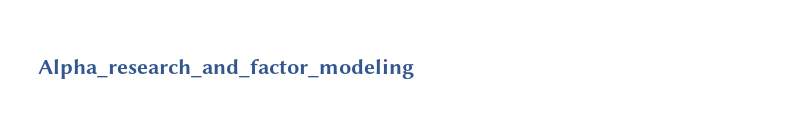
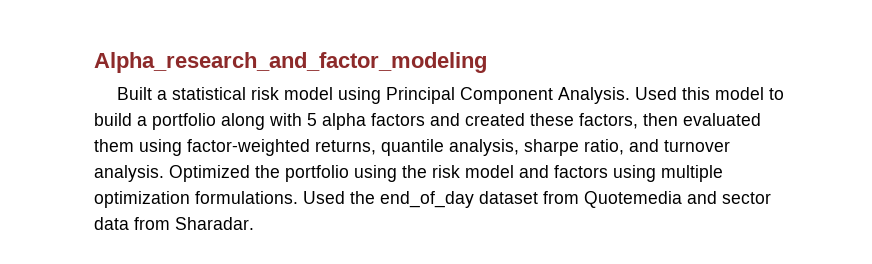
+ Built a statistical risk model using Principal Component Analysis. Used this model to build a portfolio along with 5 alpha factors and created these factors, then evaluated them using factor-weighted returns, quantile analysis, sharpe ratio, and turnover analysis. Optimized the portfolio using the risk model and factors using multiple optimization formulations. Used the end_of_day dataset from Quotemedia and sector data from Sharadar.

